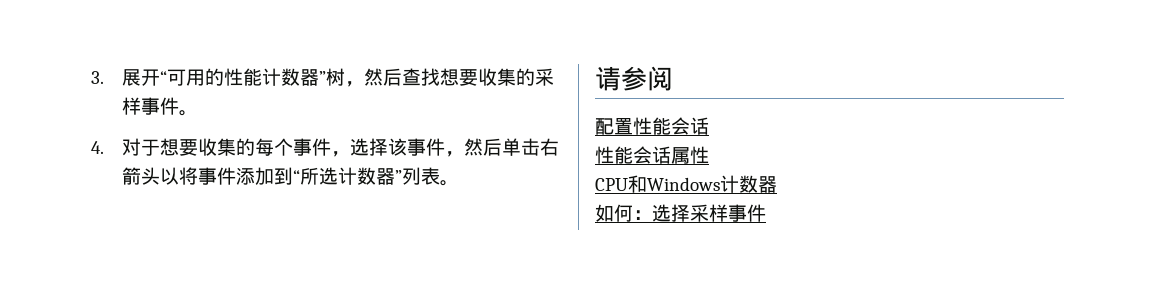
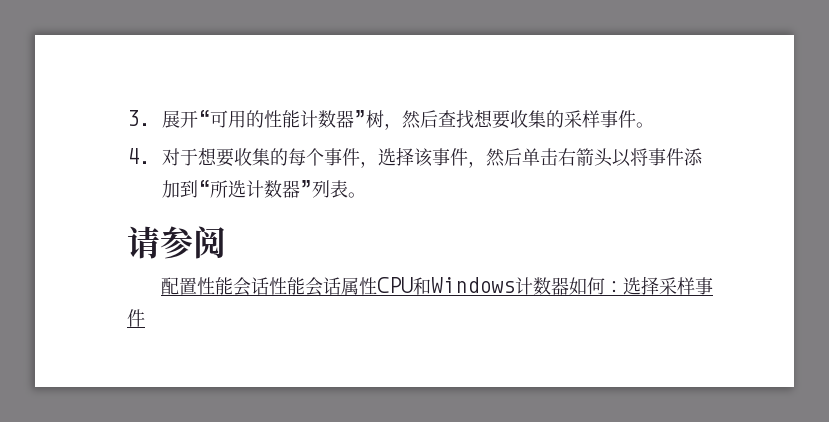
- 配置性能会话
- 性能会话属性
- CPU和Windows计数器
- 如何：选择采样事件
+ 配置性能会话性能会话属性CPU和Windows计数器如何：选择采样事件

